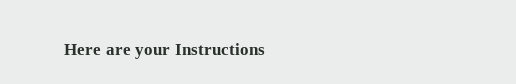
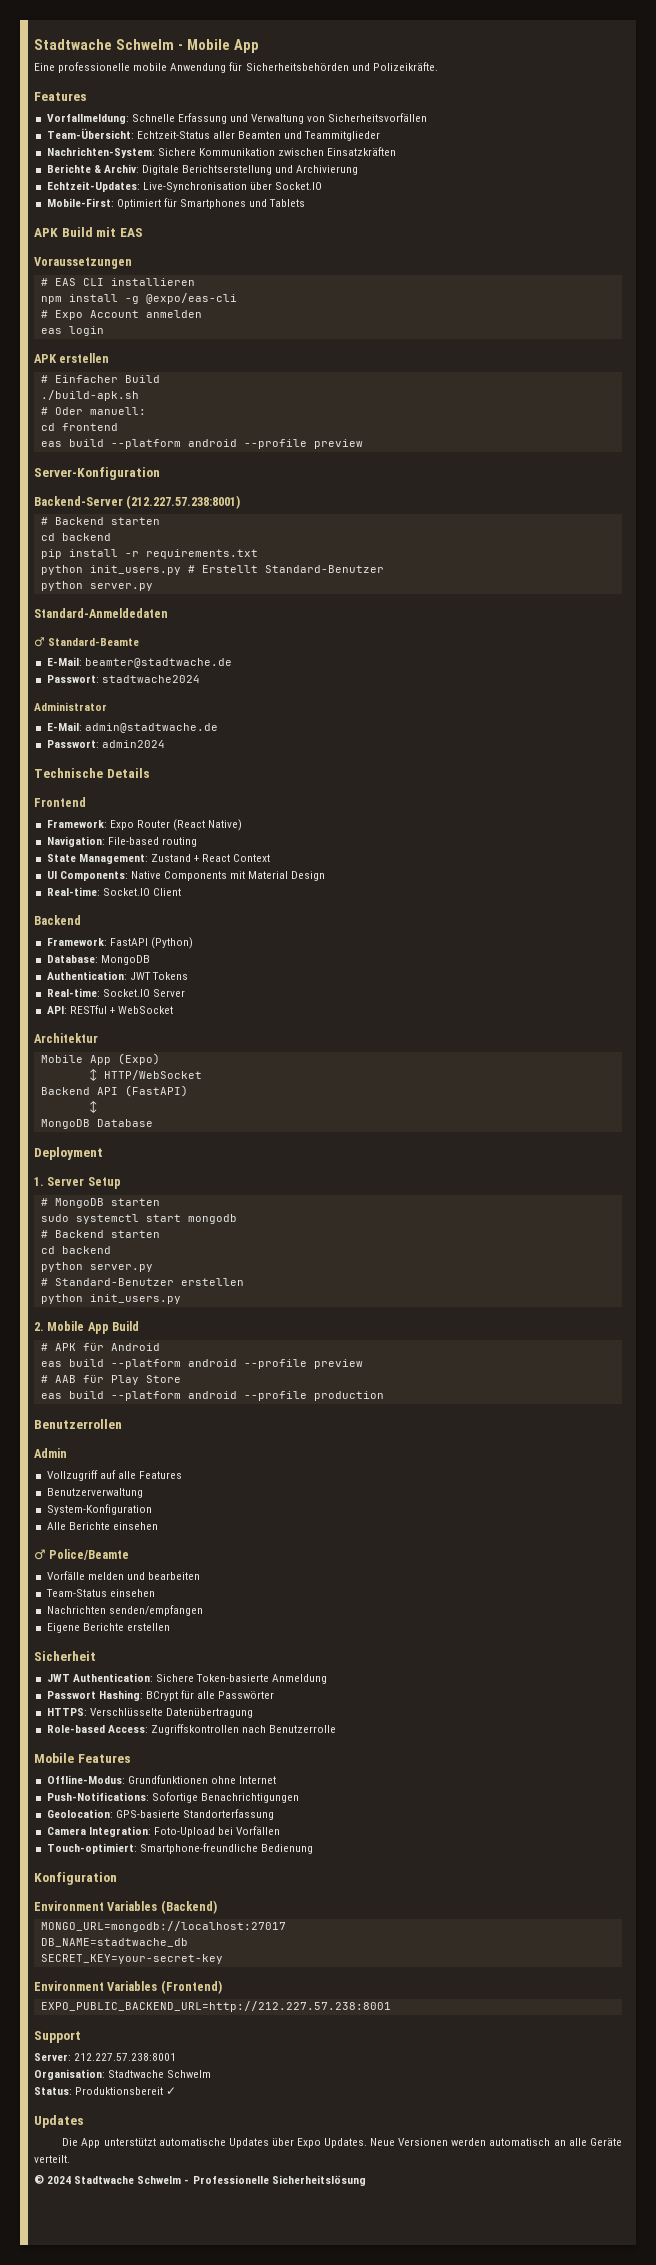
- Here are your Instructions
+ Stadtwache Schwelm - Mobile App
+ Eine professionelle mobile Anwendung für Sicherheitsbehörden und Polizeikräfte.
+ Features
+ Vorfallmeldung: Schnelle Erfassung und Verwaltung von Sicherheitsvorfällen
+ Team-Übersicht: Echtzeit-Status aller Beamten und Teammitglieder
+ Nachrichten-System: Sichere Kommunikation zwischen Einsatzkräften
+ Berichte & Archiv: Digitale Berichtserstellung und Archivierung
+ Echtzeit-Updates: Live-Synchronisation über Socket.IO
+ Mobile-First: Optimiert für Smartphones und Tablets
+ APK Build mit EAS
+ Voraussetzungen
+ # EAS CLI installieren
+ npm install -g @expo/eas-cli
+ # Expo Account anmelden
+ eas login
+ APK erstellen
+ # Einfacher Build
+ ./build-apk.sh
+ # Oder manuell:
+ cd frontend
+ eas build --platform android --profile preview
+ Server-Konfiguration
+ Backend-Server (212.227.57.238:8001)
+ # Backend starten
+ cd backend
+ pip install -r requirements.txt
+ python init_users.py # Erstellt Standard-Benutzer
+ python server.py
+ Standard-Anmeldedaten
+ ♂ Standard-Beamte
+ E-Mail: beamter@stadtwache.de
+ Passwort: stadtwache2024
+ Administrator
+ E-Mail: admin@stadtwache.de
+ Passwort: admin2024
+ Technische Details
+ Frontend
+ Framework: Expo Router (React Native)
+ Navigation: File-based routing
+ State Management: Zustand + React Context
+ UI Components: Native Components mit Material Design
+ Real-time: Socket.IO Client
+ Backend
+ Framework: FastAPI (Python)
+ Database: MongoDB
+ Authentication: JWT Tokens
+ Real-time: Socket.IO Server
+ API: RESTful + WebSocket
+ Architektur
+ Mobile App (Expo)
+ ↕ HTTP/WebSocket
+ Backend API (FastAPI)
+ ↕
+ MongoDB Database
+ Deployment
+ 1. Server Setup
+ # MongoDB starten
+ sudo systemctl start mongodb
+ # Backend starten
+ cd backend
+ python server.py
+ # Standard-Benutzer erstellen
+ python init_users.py
+ 2. Mobile App Build
+ # APK für Android
+ eas build --platform android --profile preview
+ # AAB für Play Store
+ eas build --platform android --profile production
+ Benutzerrollen
+ Admin
+ Vollzugriff auf alle Features
+ Benutzerverwaltung
+ System-Konfiguration
+ Alle Berichte einsehen
+ ♂ Police/Beamte
+ Vorfälle melden und bearbeiten
+ Team-Status einsehen
+ Nachrichten senden/empfangen
+ Eigene Berichte erstellen
+ Sicherheit
+ JWT Authentication: Sichere Token-basierte Anmeldung
+ Passwort Hashing: BCrypt für alle Passwörter
+ HTTPS: Verschlüsselte Datenübertragung
+ Role-based Access: Zugriffskontrollen nach Benutzerrolle
+ Mobile Features
+ Offline-Modus: Grundfunktionen ohne Internet
+ Push-Notifications: Sofortige Benachrichtigungen
+ Geolocation: GPS-basierte Standorterfassung
+ Camera Integration: Foto-Upload bei Vorfällen
+ Touch-optimiert: Smartphone-freundliche Bedienung
+ Konfiguration
+ Environment Variables (Backend)
+ MONGO_URL=mongodb://localhost:27017
+ DB_NAME=stadtwache_db
+ SECRET_KEY=your-secret-key
+ Environment Variables (Frontend)
+ EXPO_PUBLIC_BACKEND_URL=http://212.227.57.238:8001
+ Support
+ Server: 212.227.57.238:8001
+ Organisation: Stadtwache Schwelm
+ Status: Produktionsbereit ✓
+ Updates
+ Die App unterstützt automatische Updates über Expo Updates. Neue Versionen werden automatisch an alle Geräte verteilt.
+ © 2024 Stadtwache Schwelm - Professionelle Sicherheitslösung

